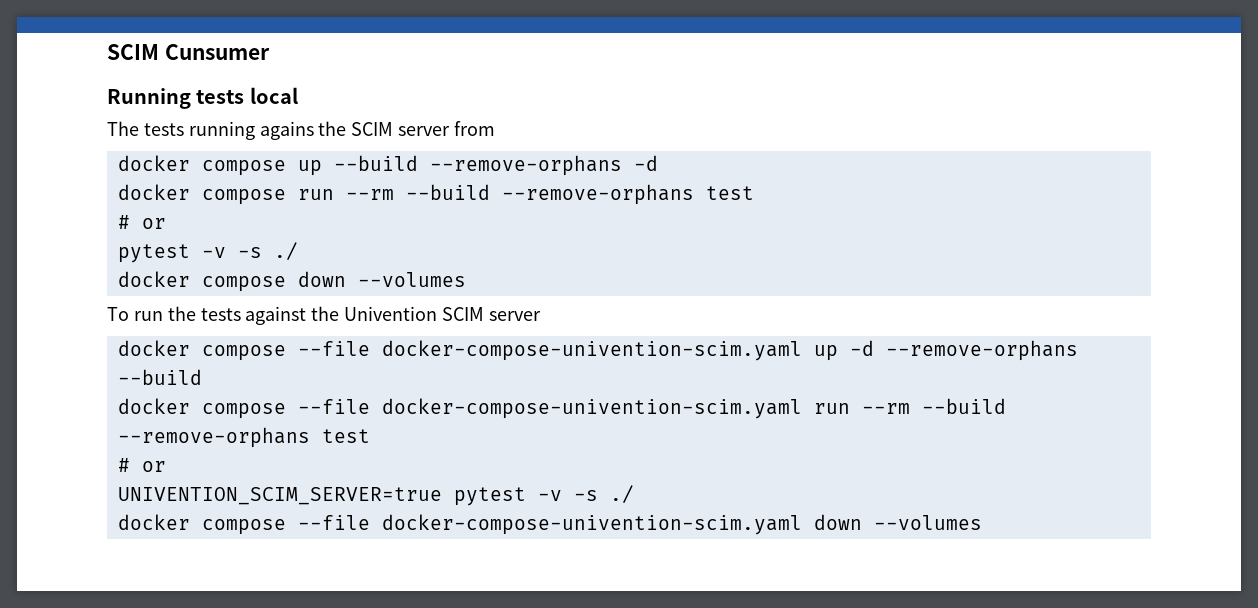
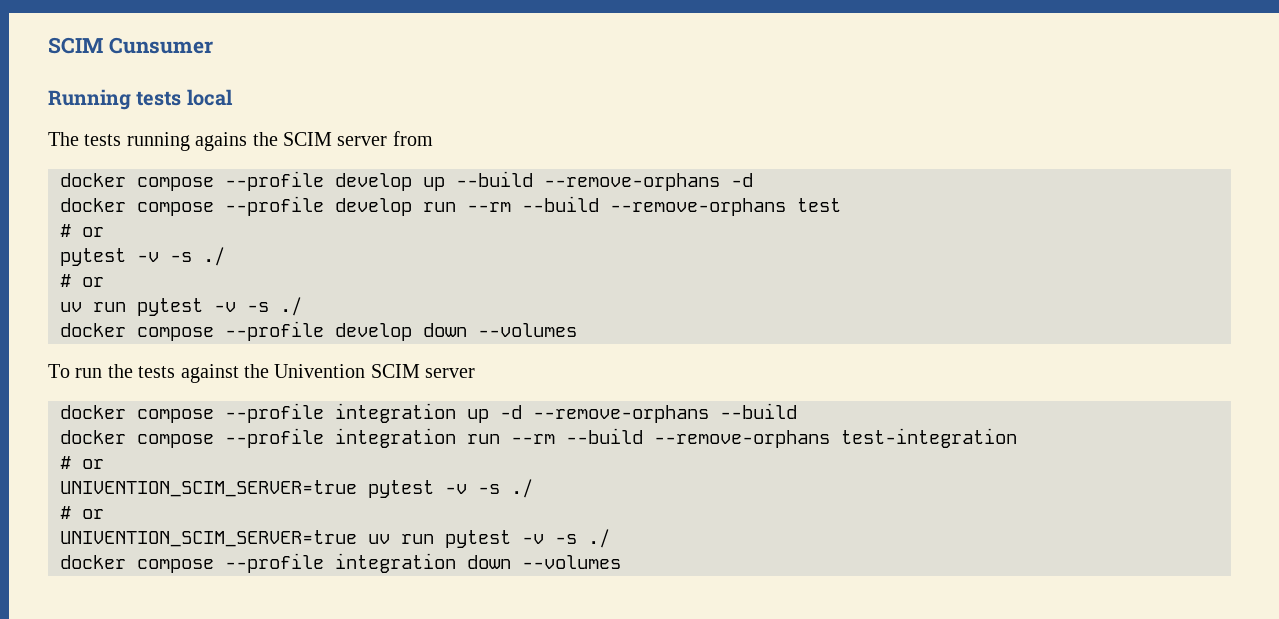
- docker compose up --build --remove-orphans -d
+ docker compose --profile develop up --build --remove-orphans -d
- docker compose run --rm --build --remove-orphans test
+ docker compose --profile develop run --rm --build --remove-orphans test
  # or
  pytest -v -s ./
- docker compose down --volumes
+ # or
+ uv run pytest -v -s ./
+ docker compose --profile develop down --volumes
- docker compose --file docker-compose-univention-scim.yaml up -d --remove-orphans --build
+ docker compose --profile integration up -d --remove-orphans --build
- docker compose --file docker-compose-univention-scim.yaml run --rm --build --remove-orphans test
+ docker compose --profile integration run --rm --build --remove-orphans test-integration
  UNIVENTION_SCIM_SERVER=true pytest -v -s ./
- docker compose --file docker-compose-univention-scim.yaml down --volumes
+ # or
+ UNIVENTION_SCIM_SERVER=true uv run pytest -v -s ./
+ docker compose --profile integration down --volumes

